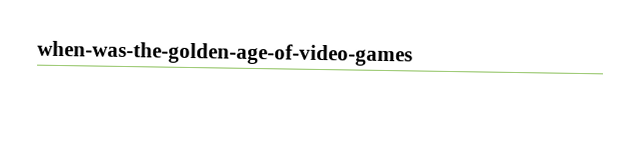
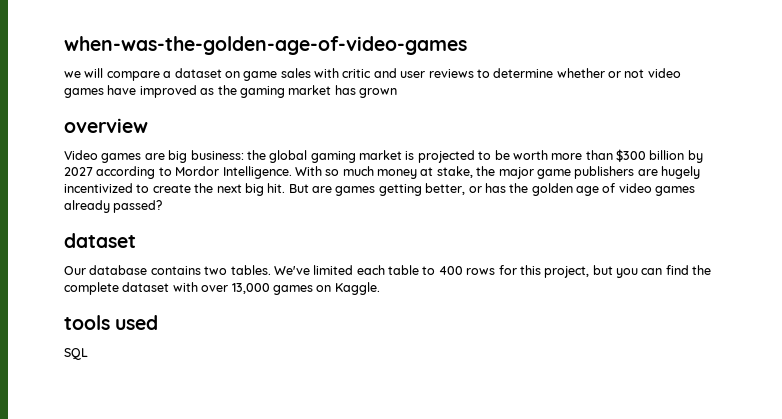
+ we will compare a dataset on game sales with critic and user reviews to determine whether or not video games have improved as the gaming market has grown
+ overview
+ Video games are big business: the global gaming market is projected to be worth more than $300 billion by 2027 according to Mordor Intelligence. With so much money at stake, the major game publishers are hugely incentivized to create the next big hit. But are games getting better, or has the golden age of video games already passed?
+ dataset
+ Our database contains two tables. We've limited each table to 400 rows for this project, but you can find the complete dataset with over 13,000 games on Kaggle.
+ tools used
+ SQL

